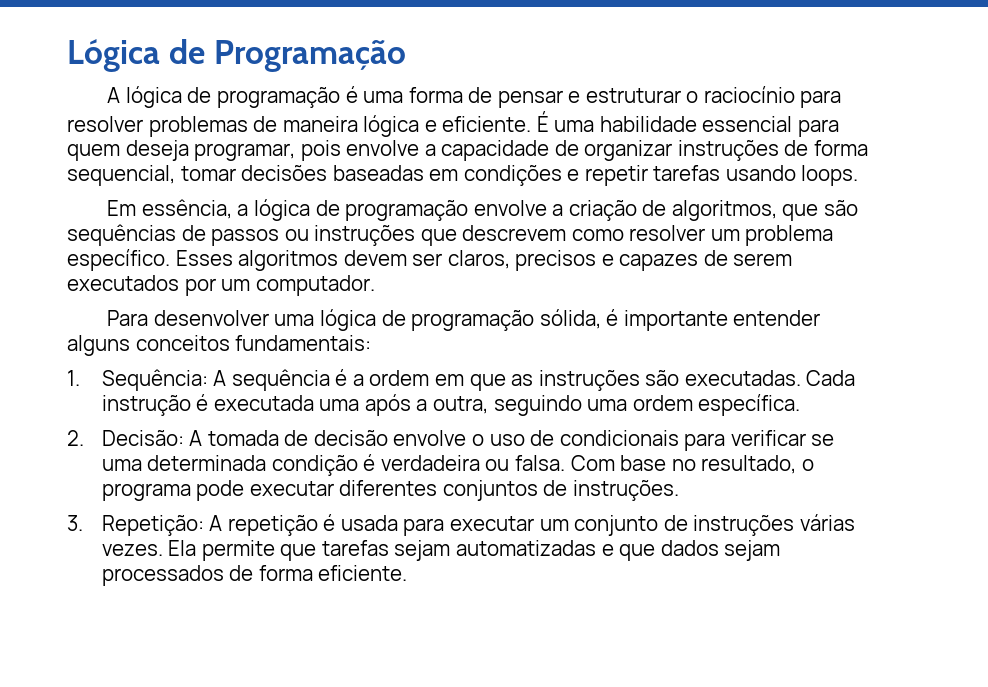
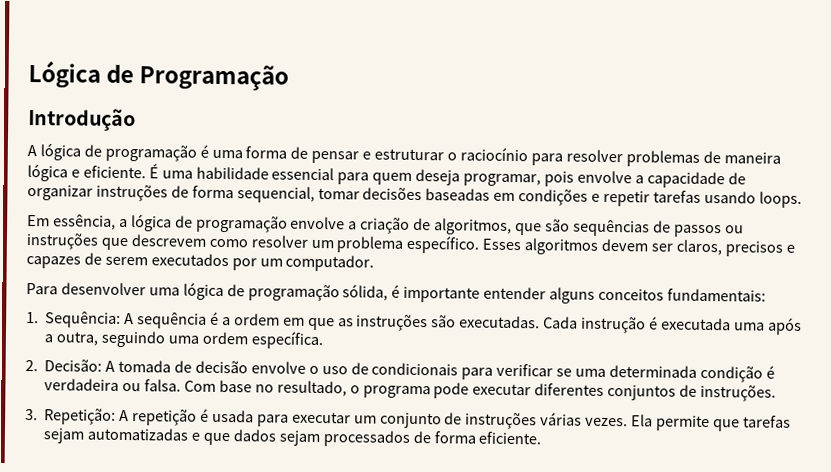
+ Introdução

